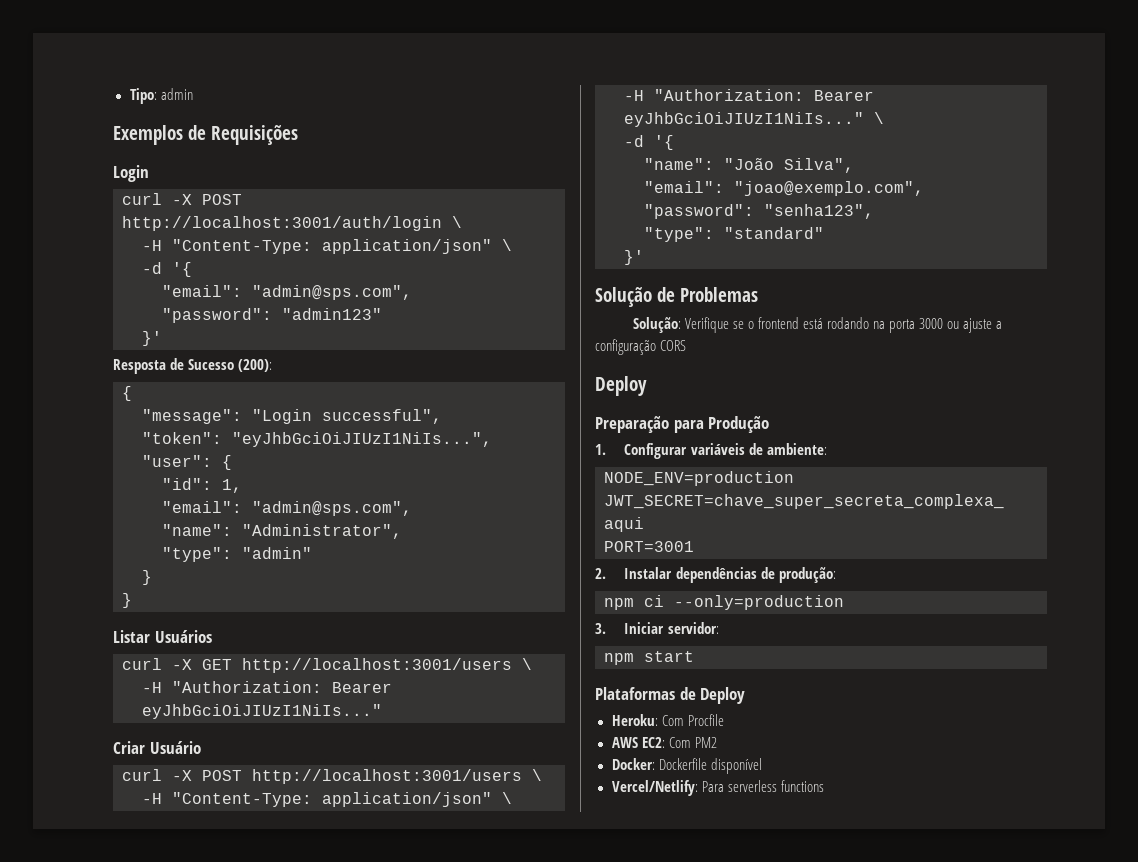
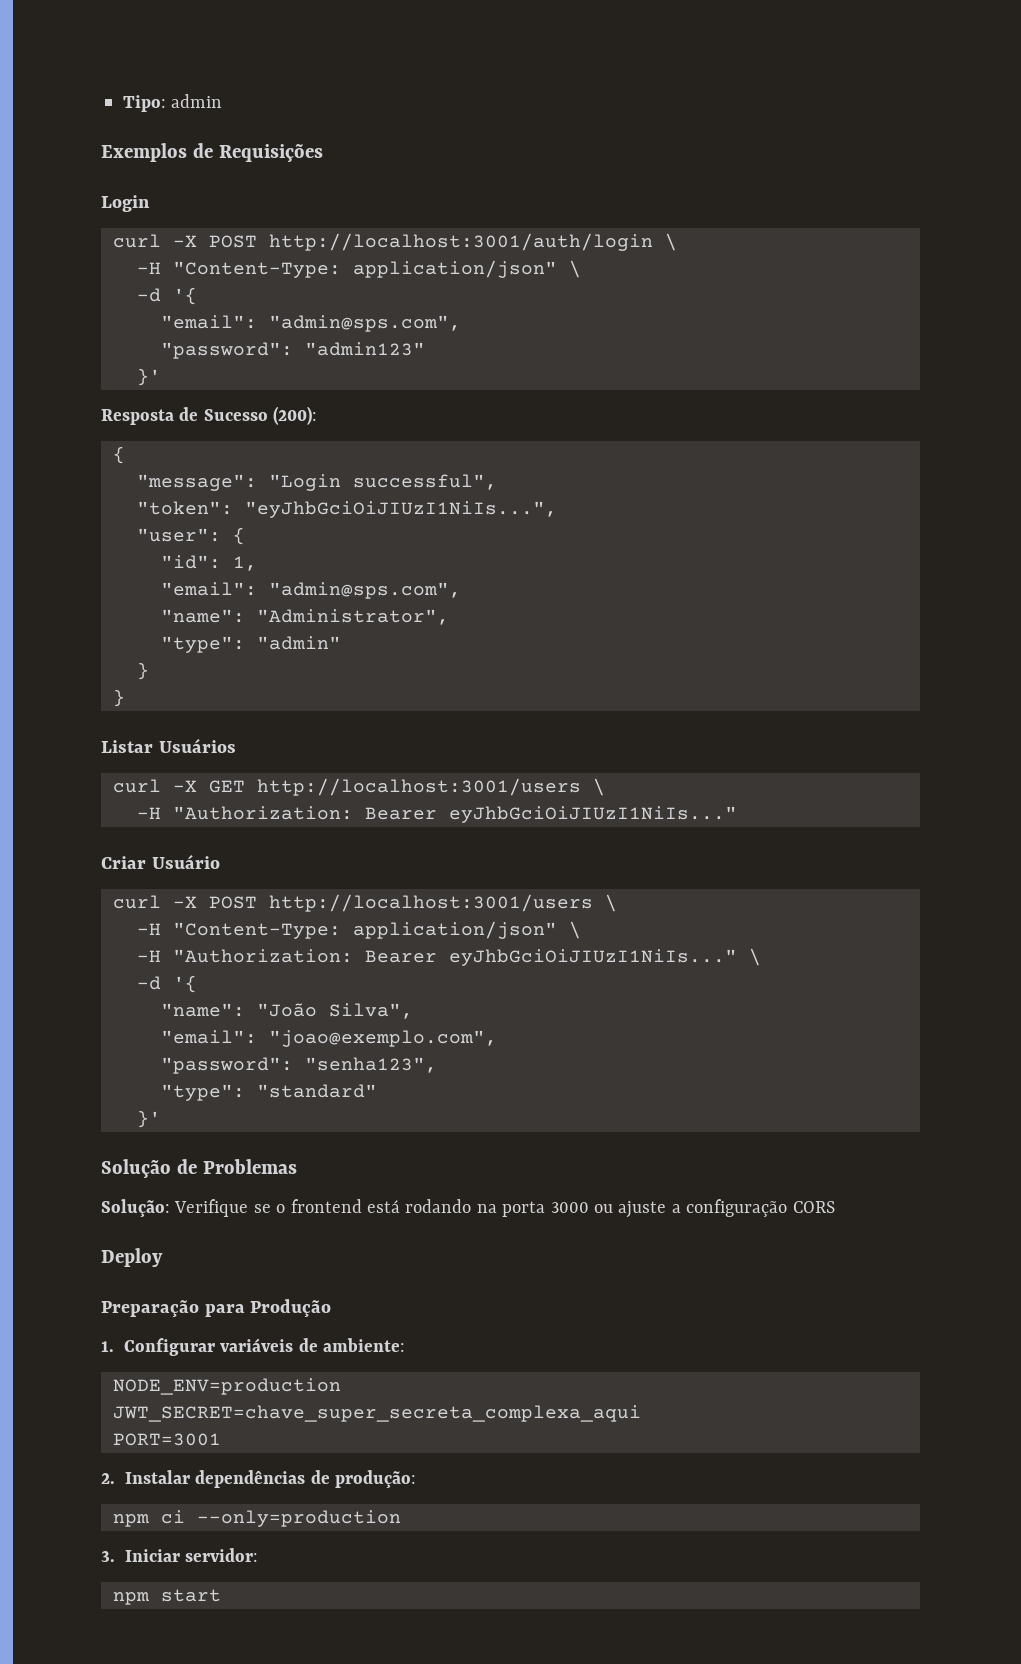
- Plataformas de Deploy
- Heroku: Com Procfile
- AWS EC2: Com PM2
- Docker: Dockerfile disponível
- Vercel/Netlify: Para serverless functions

